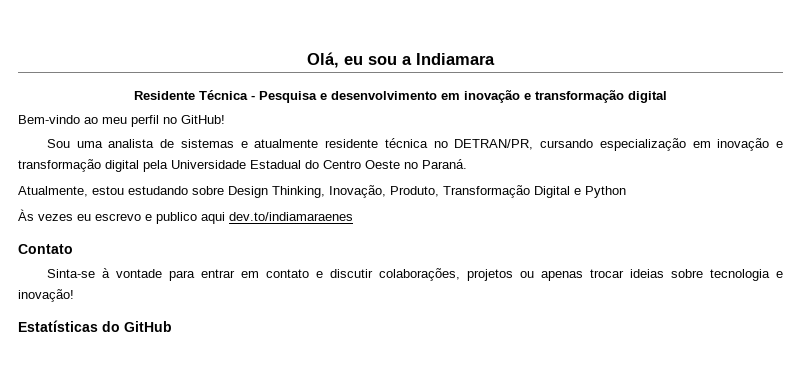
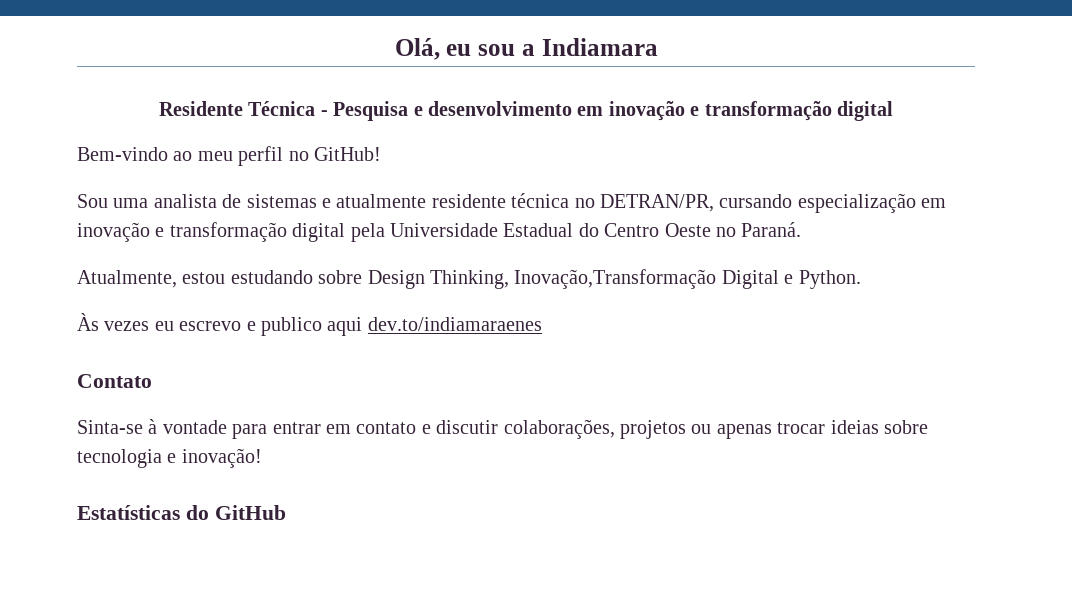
- Atualmente, estou estudando sobre Design Thinking, Inovação, Produto, Transformação Digital e Python
+ Atualmente, estou estudando sobre Design Thinking, Inovação,Transformação Digital e Python.

